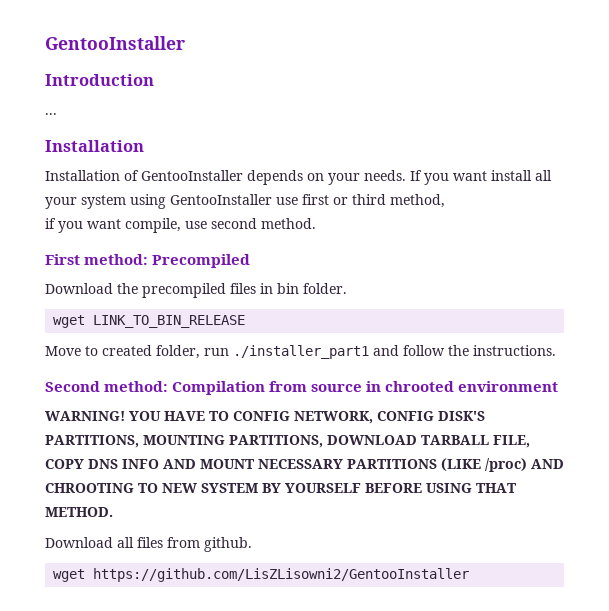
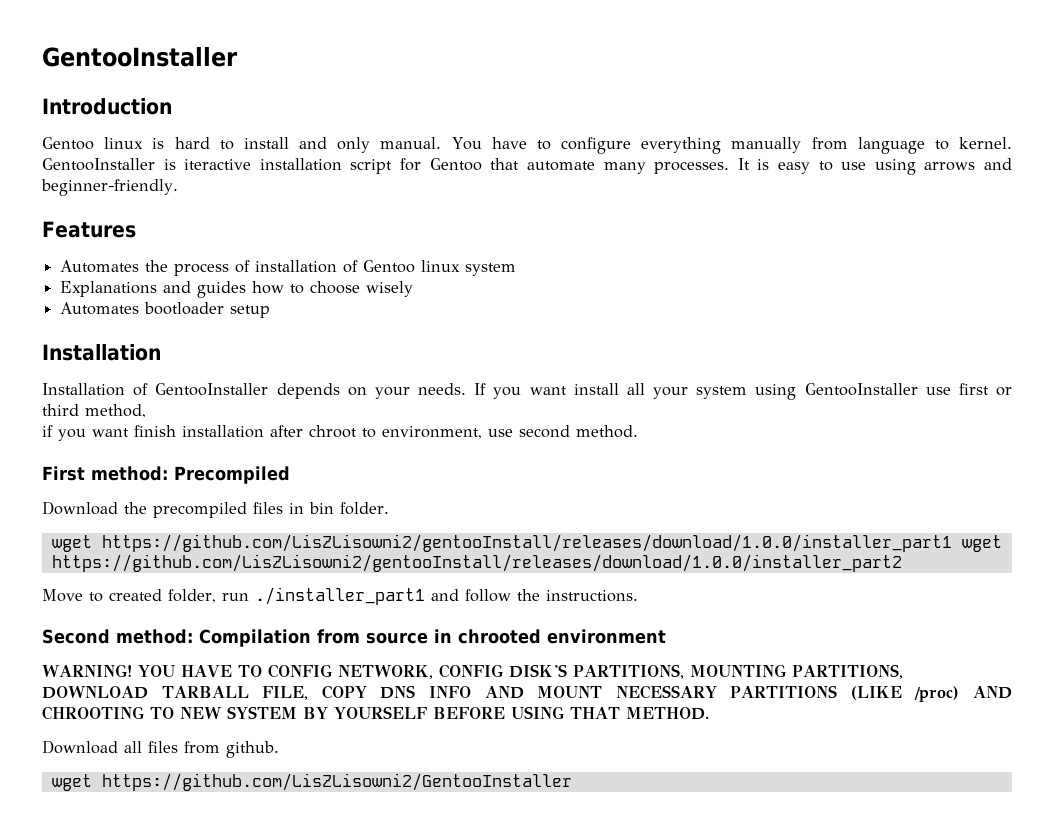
- ...
+ Gentoo linux is hard to install and only manual. You have to configure everything manually from language to kernel. GentooInstaller is iteractive installation script for Gentoo that automate many processes. It is easy to use using arrows and beginner-friendly.
+ Features
+ Automates the process of installation of Gentoo linux system
+ Explanations and guides how to choose wisely
+ Automates bootloader setup
- if you want compile, use second method.
+ if you want finish installation after chroot to environment, use second method.
- wget LINK_TO_BIN_RELEASE
+ wget https://github.com/LisZLisowni2/gentooInstall/releases/download/1.0.0/installer_part1 wget https://github.com/LisZLisowni2/gentooInstall/releases/download/1.0.0/installer_part2

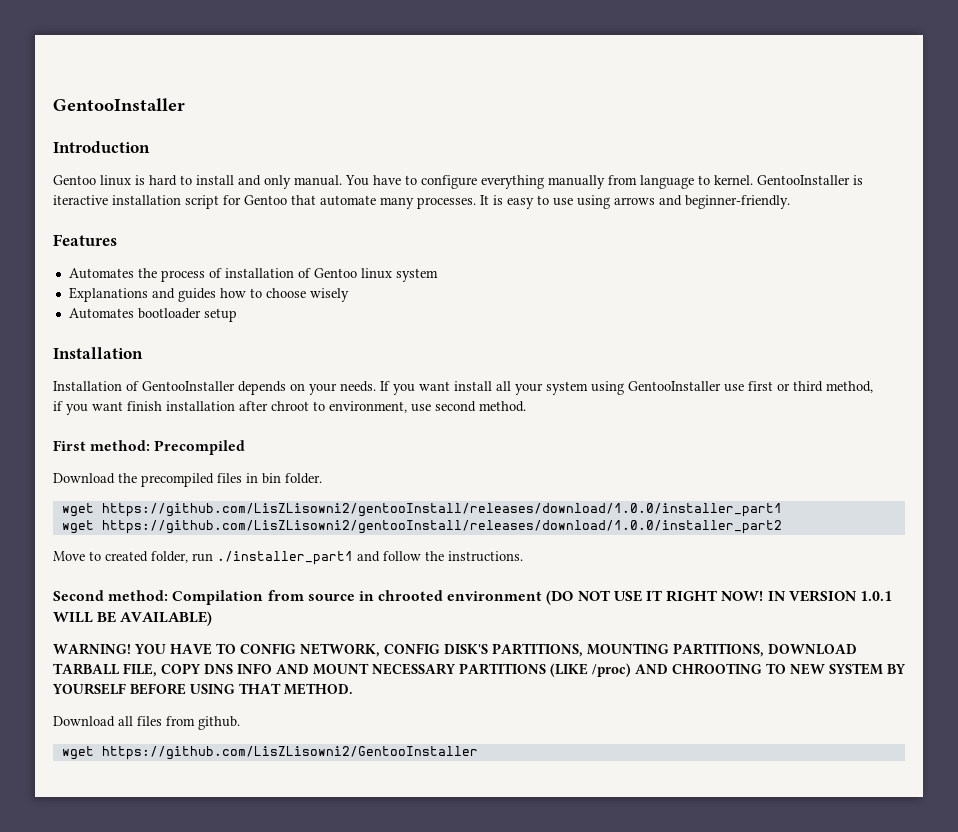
- wget https://github.com/LisZLisowni2/gentooInstall/releases/download/1.0.0/installer_part1 wget https://github.com/LisZLisowni2/gentooInstall/releases/download/1.0.0/installer_part2
+ wget https://github.com/LisZLisowni2/gentooInstall/releases/download/1.0.0/installer_part1
+ wget https://github.com/LisZLisowni2/gentooInstall/releases/download/1.0.0/installer_part2
- Second method: Compilation from source in chrooted environment
+ Second method: Compilation from source in chrooted environment (DO NOT USE IT RIGHT NOW! IN VERSION 1.0.1 WILL BE AVAILABLE)

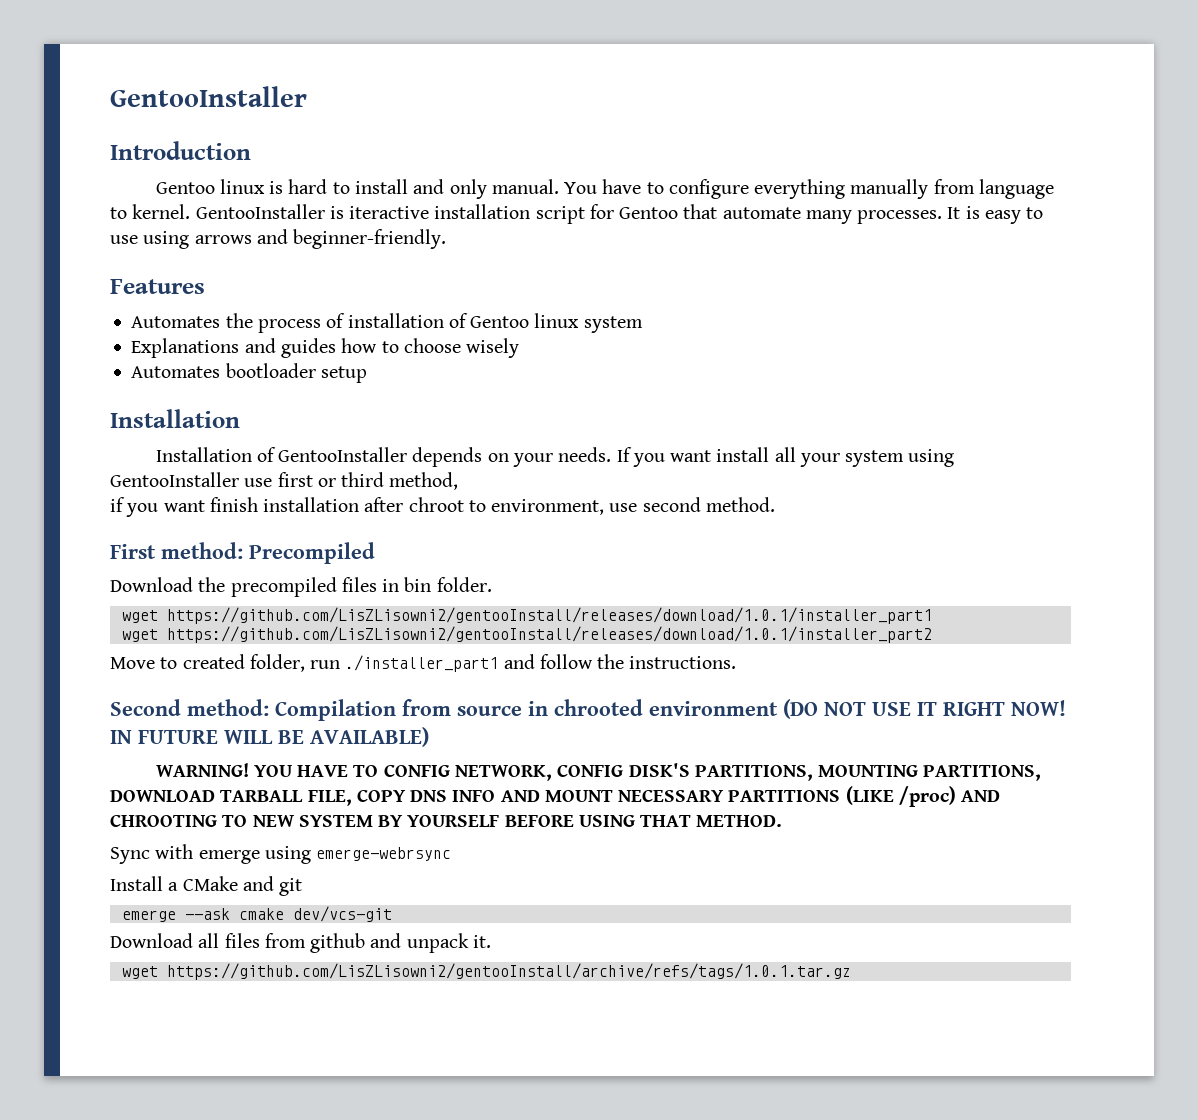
- wget https://github.com/LisZLisowni2/gentooInstall/releases/download/1.0.0/installer_part1
- wget https://github.com/LisZLisowni2/gentooInstall/releases/download/1.0.0/installer_part2
+ wget https://github.com/LisZLisowni2/gentooInstall/releases/download/1.0.1/installer_part1
+ wget https://github.com/LisZLisowni2/gentooInstall/releases/download/1.0.1/installer_part2
- IN VERSION 1.0.1 WILL BE AVAILABLE)
+ IN FUTURE WILL BE AVAILABLE)
+ Sync with emerge using emerge-webrsync
+ Install a CMake and git
+ emerge --ask cmake dev/vcs-git
- Download all files from github.
- wget https://github.com/LisZLisowni2/GentooInstaller
+ Download all files from github and unpack it.
+ wget https://github.com/LisZLisowni2/gentooInstall/archive/refs/tags/1.0.1.tar.gz

